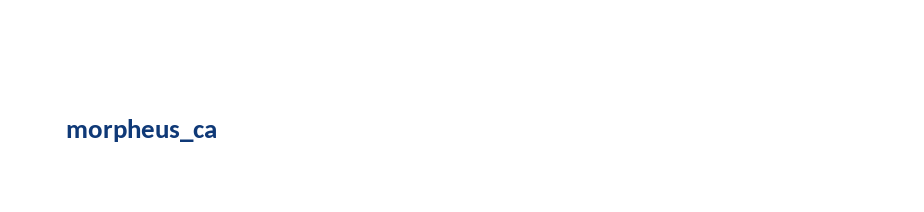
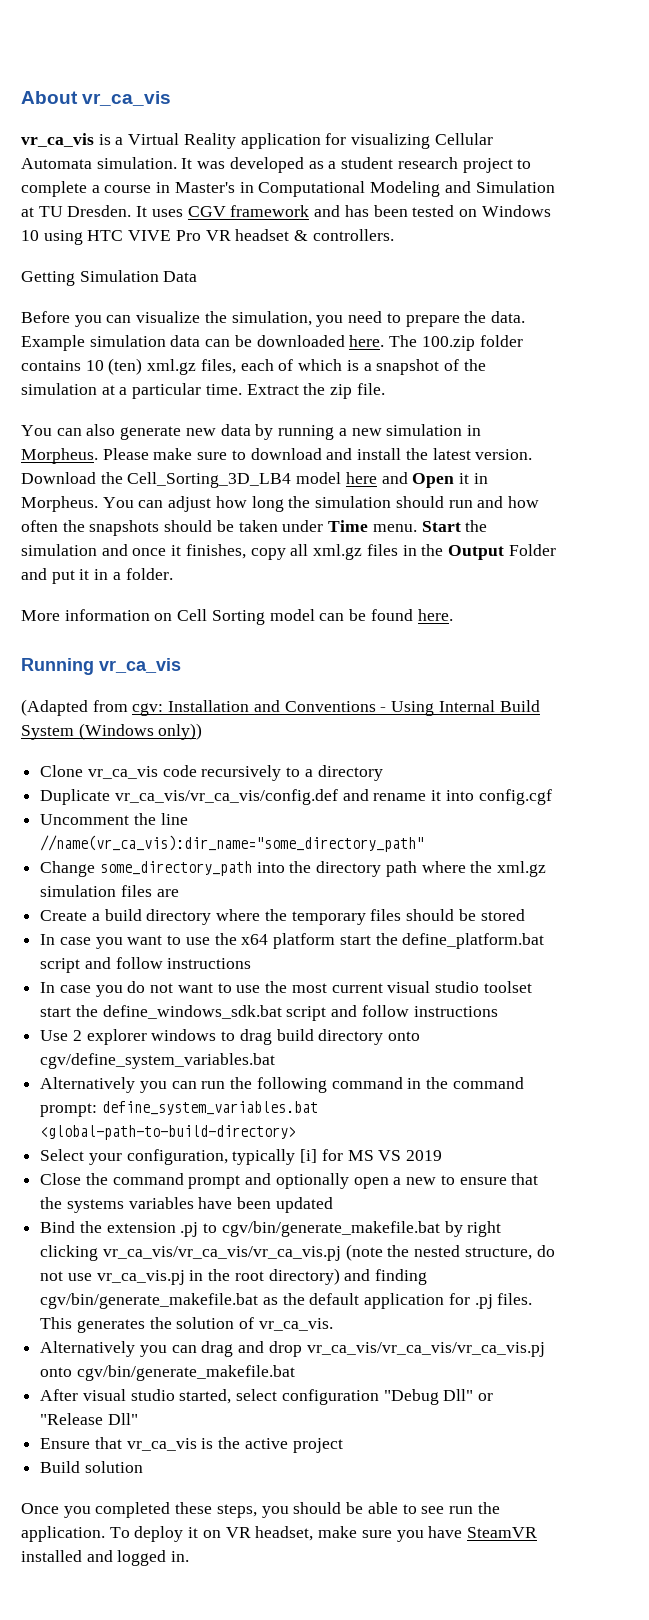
- morpheus_ca
+ About vr_ca_vis
+ vr_ca_vis is a Virtual Reality application for visualizing Cellular Automata simulation. It was developed as a student research project to complete a course in Master's in Computational Modeling and Simulation at TU Dresden. It uses CGV framework and has been tested on Windows 10 using HTC VIVE Pro VR headset & controllers.
+ Getting Simulation Data
+ Before you can visualize the simulation, you need to prepare the data. Example simulation data can be downloaded here. The 100.zip folder contains 10 (ten) xml.gz files, each of which is a snapshot of the simulation at a particular time. Extract the zip file.
+ You can also generate new data by running a new simulation in Morpheus. Please make sure to download and install the latest version. Download the Cell_Sorting_3D_LB4 model here and Open it in Morpheus. You can adjust how long the simulation should run and how often the snapshots should be taken under Time menu. Start the simulation and once it finishes, copy all xml.gz files in the Output Folder and put it in a folder.
+ More information on Cell Sorting model can be found here.
+ Running vr_ca_vis
+ (Adapted from cgv: Installation and Conventions - Using Internal Build System (Windows only))
+ Clone vr_ca_vis code recursively to a directory
+ Duplicate vr_ca_vis/vr_ca_vis/config.def and rename it into config.cgf
+ Uncomment the line //name(vr_ca_vis):dir_name="some_directory_path"
+ Change some_directory_path into the directory path where the xml.gz simulation files are
+ Create a build directory where the temporary files should be stored
+ In case you want to use the x64 platform start the define_platform.bat script and follow instructions
+ In case you do not want to use the most current visual studio toolset start the define_windows_sdk.bat script and follow instructions
+ Use 2 explorer windows to drag build directory onto cgv/define_system_variables.bat
+ Alternatively you can run the following command in the command prompt: define_system_variables.bat <global-path-to-build-directory>
+ Select your configuration, typically [i] for MS VS 2019
+ Close the command prompt and optionally open a new to ensure that the systems variables have been updated
+ Bind the extension .pj to cgv/bin/generate_makefile.bat by right clicking vr_ca_vis/vr_ca_vis/vr_ca_vis.pj (note the nested structure, do not use vr_ca_vis.pj in the root directory) and finding cgv/bin/generate_makefile.bat as the default application for .pj files. This generates the solution of vr_ca_vis.
+ Alternatively you can drag and drop vr_ca_vis/vr_ca_vis/vr_ca_vis.pj onto cgv/bin/generate_makefile.bat
+ After visual studio started, select configuration "Debug Dll" or "Release Dll"
+ Ensure that vr_ca_vis is the active project
+ Build solution
+ Once you completed these steps, you should be able to see run the application. To deploy it on VR headset, make sure you have SteamVR installed and logged in.

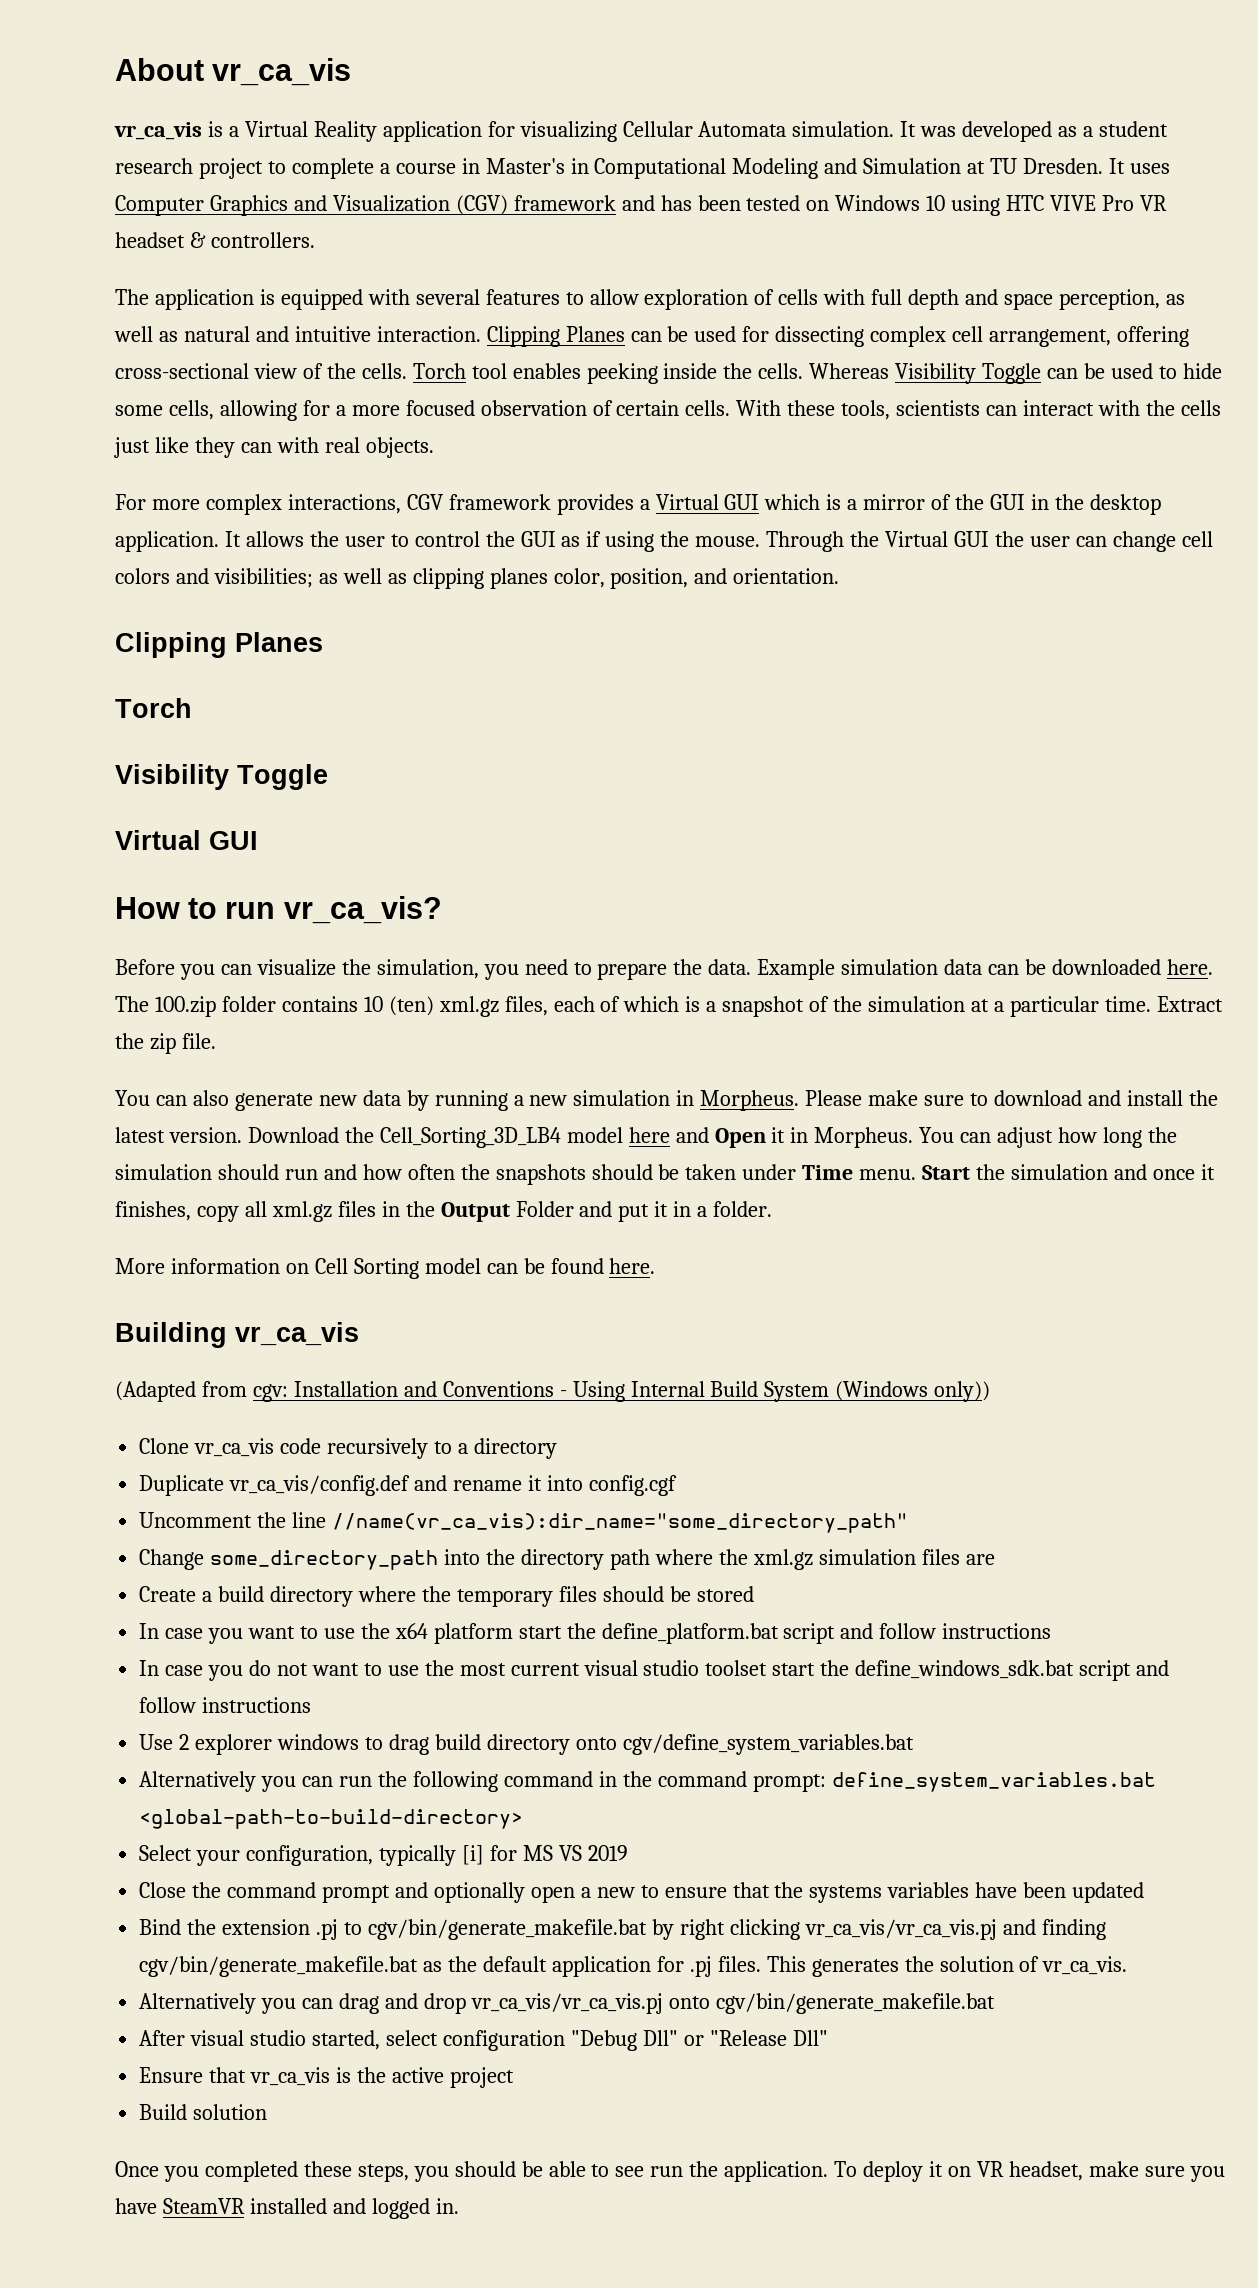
- It uses CGV framework and has been tested on Windows 10 using HTC VIVE Pro VR headset & controllers.
+ It uses Computer Graphics and Visualization (CGV) framework and has been tested on Windows 10 using HTC VIVE Pro VR headset & controllers.
- Getting Simulation Data
+ The application is equipped with several features to allow exploration of cells with full depth and space perception, as well as natural and intuitive interaction. Clipping Planes can be used for dissecting complex cell arrangement, offering cross-sectional view of the cells. Torch tool enables peeking inside the cells. Whereas Visibility Toggle can be used to hide some cells, allowing for a more focused observation of certain cells. With these tools, scientists can interact with the cells just like they can with real objects.
+ For more complex interactions, CGV framework provides a Virtual GUI which is a mirror of the GUI in the desktop application. It allows the user to control the GUI as if using the mouse. Through the Virtual GUI the user can change cell colors and visibilities; as well as clipping planes color, position, and orientation.
+ Clipping Planes
+ Torch
+ Visibility Toggle
+ Virtual GUI
+ How to run vr_ca_vis?
- Running vr_ca_vis
+ Building vr_ca_vis
- Duplicate vr_ca_vis/vr_ca_vis/config.def and rename it into config.cgf
+ Duplicate vr_ca_vis/config.def and rename it into config.cgf
- Bind the extension .pj to cgv/bin/generate_makefile.bat by right clicking vr_ca_vis/vr_ca_vis/vr_ca_vis.pj (note the nested structure, do not use vr_ca_vis.pj in the root directory) and finding cgv/bin/generate_makefile.bat as the default application for .pj files.
+ Bind the extension .pj to cgv/bin/generate_makefile.bat by right clicking vr_ca_vis/vr_ca_vis.pj and finding cgv/bin/generate_makefile.bat as the default application for .pj files.
- Alternatively you can drag and drop vr_ca_vis/vr_ca_vis/vr_ca_vis.pj onto cgv/bin/generate_makefile.bat
+ Alternatively you can drag and drop vr_ca_vis/vr_ca_vis.pj onto cgv/bin/generate_makefile.bat

